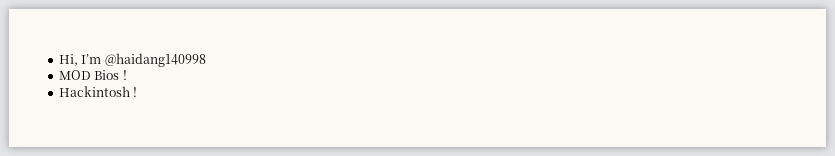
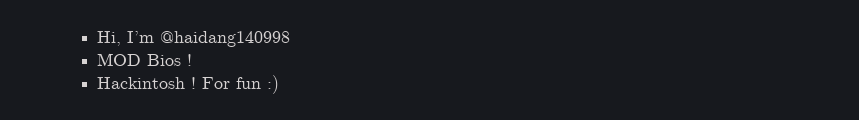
+ For fun :)

